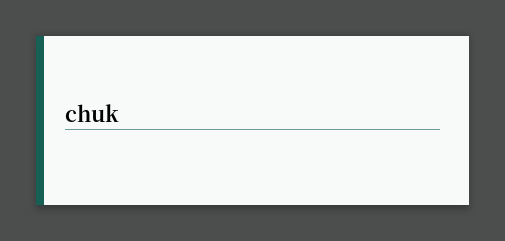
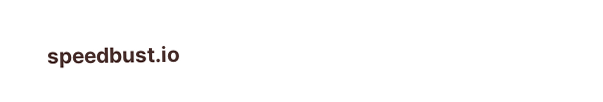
- chuk
+ speedbust.io

